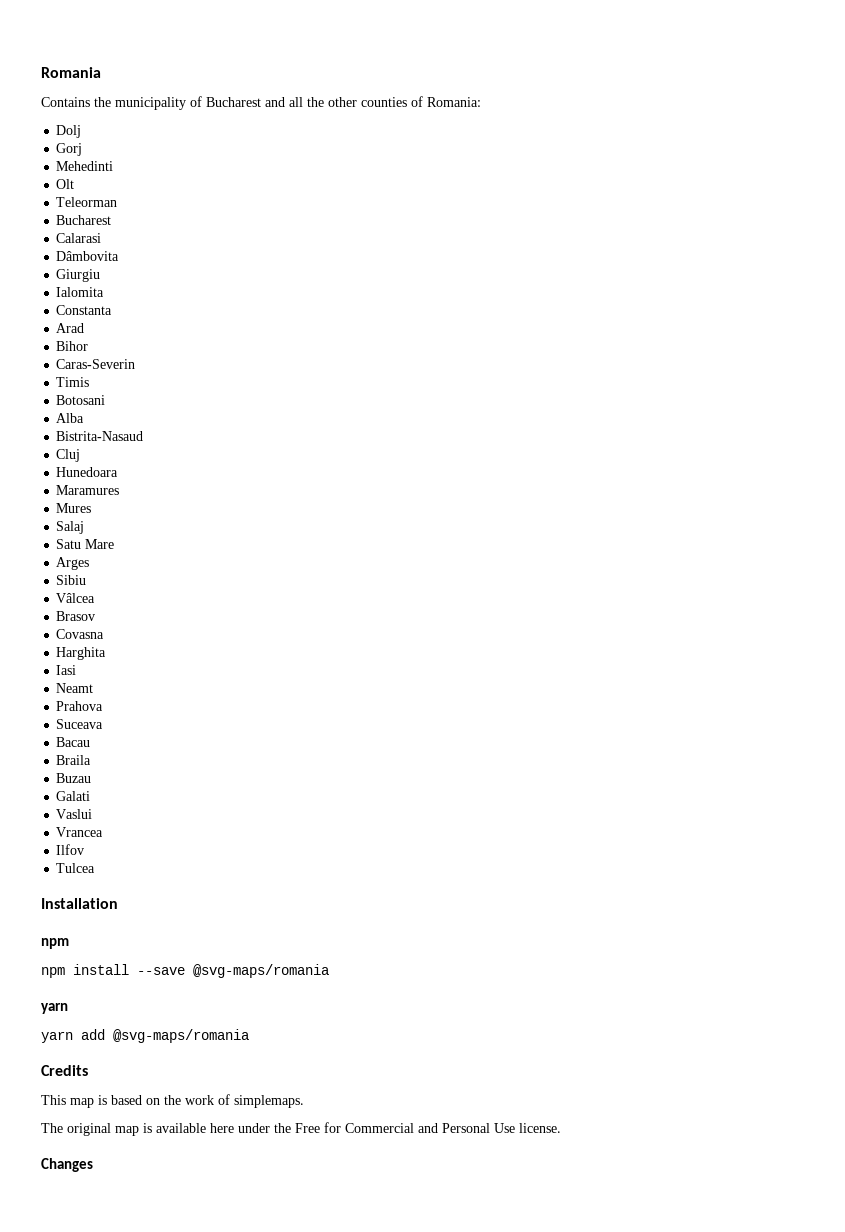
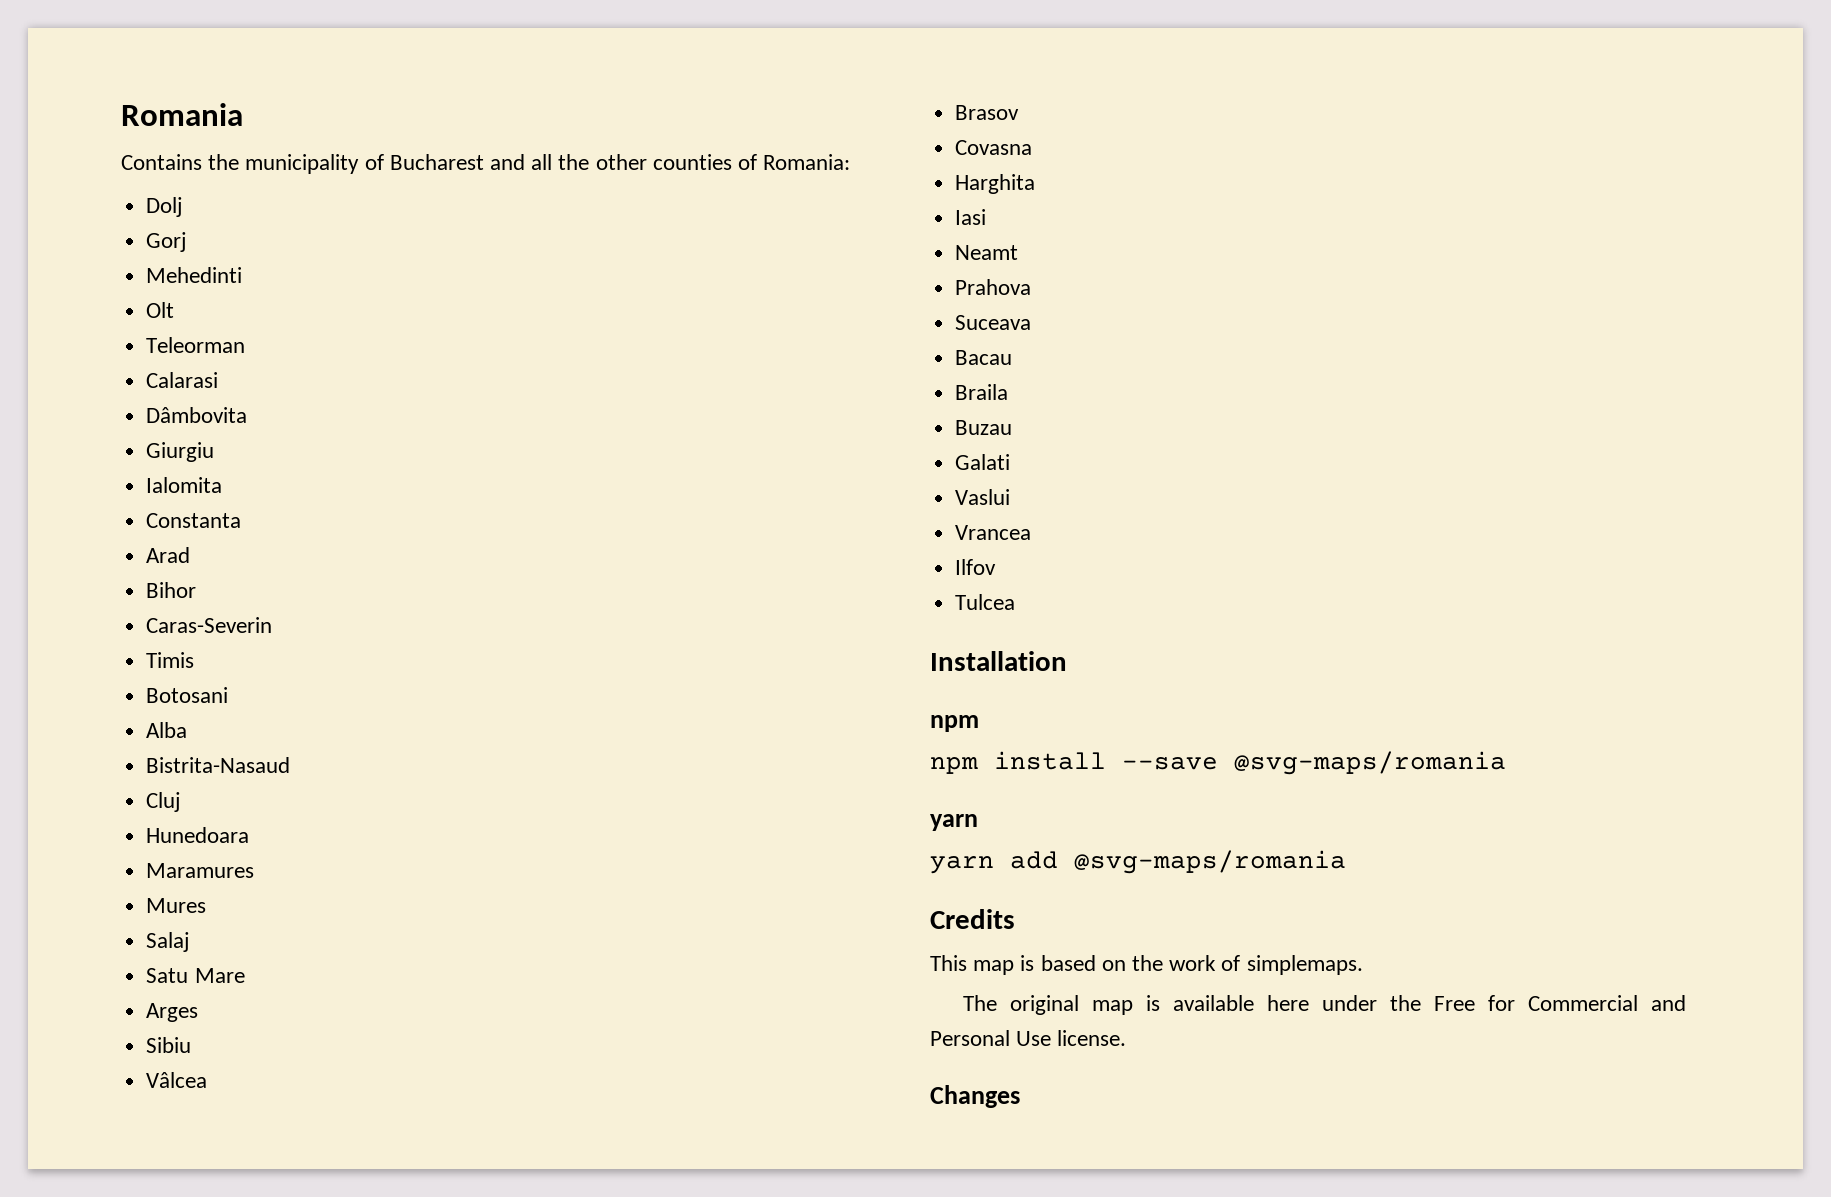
  Teleorman
- Bucharest

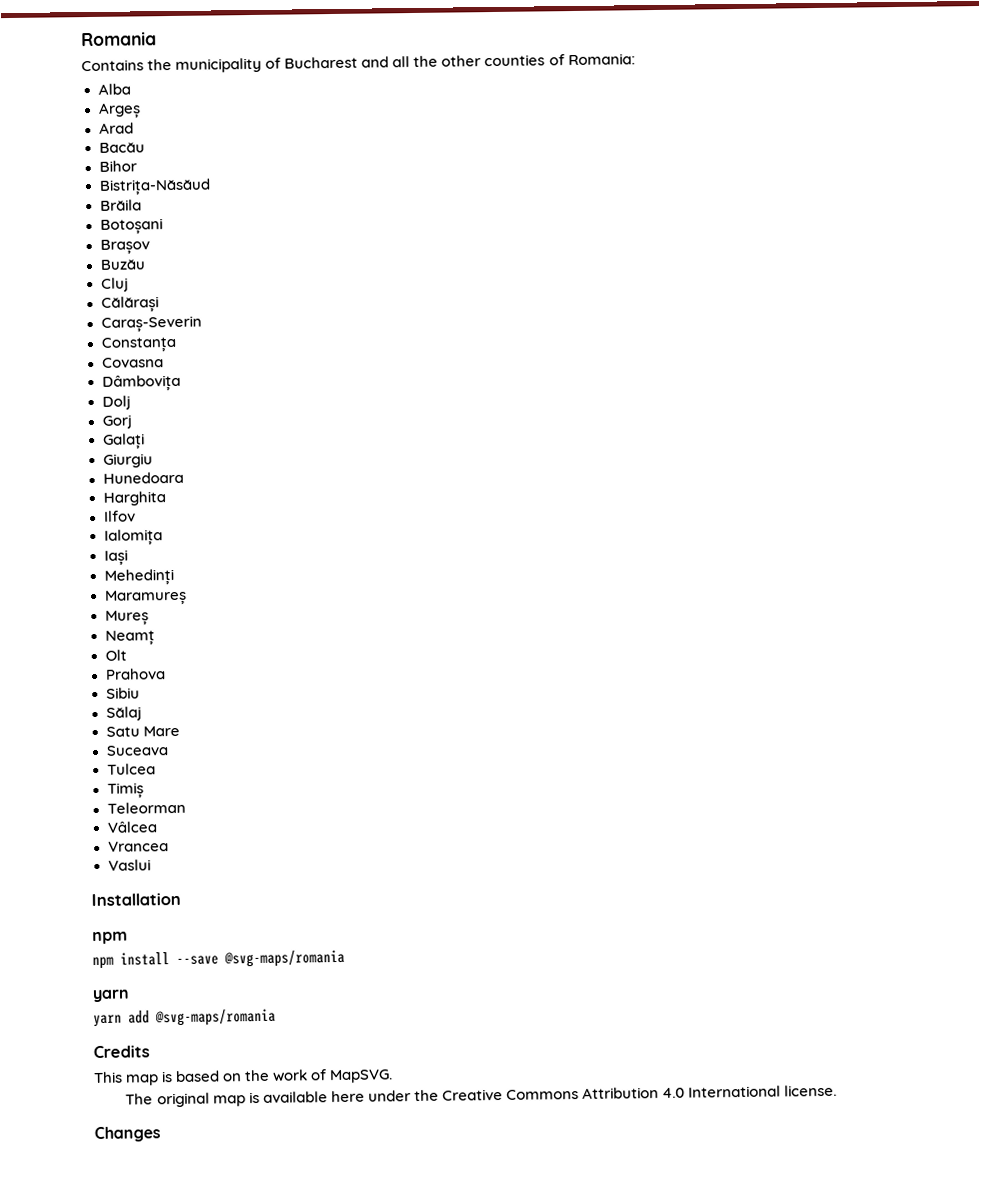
+ Alba
+ Argeș
+ Arad
+ Bacău
+ Bihor
+ Bistrița-Năsăud
+ Brăila
+ Botoșani
+ Brașov
+ Buzău
+ Cluj
+ Călărași
+ Caraș-Severin
+ Constanța
+ Covasna
+ Dâmbovița
  Dolj
  Gorj
- Mehedinti
+ Galați
+ Giurgiu
+ Hunedoara
+ Harghita
+ Ilfov
+ Ialomița
+ Iași
+ Mehedinți
+ Maramureș
+ Mureș
+ Neamț
  Olt
+ Prahova
+ Sibiu
+ Sălaj
+ Satu Mare
+ Suceava
+ Tulcea
+ Timiș
  Teleorman
- Calarasi
- Dâmbovita
- Giurgiu
- Ialomita
- Constanta
- Arad
- Bihor
- Caras-Severin
- Timis
- Botosani
- Alba
- Bistrita-Nasaud
- Cluj
- Hunedoara
- Maramures
- Mures
- Salaj
- Satu Mare
- Arges
- Sibiu
  Vâlcea
- Brasov
- Covasna
- Harghita
- Iasi
- Neamt
- Prahova
- Suceava
- Bacau
- Braila
- Buzau
- Galati
+ Vrancea
  Vaslui
- Vrancea
- Ilfov
- Tulcea
- This map is based on the work of simplemaps.
+ This map is based on the work of MapSVG.
- The original map is available here under the Free for Commercial and Personal Use license.
+ The original map is available here under the Creative Commons Attribution 4.0 International license.

